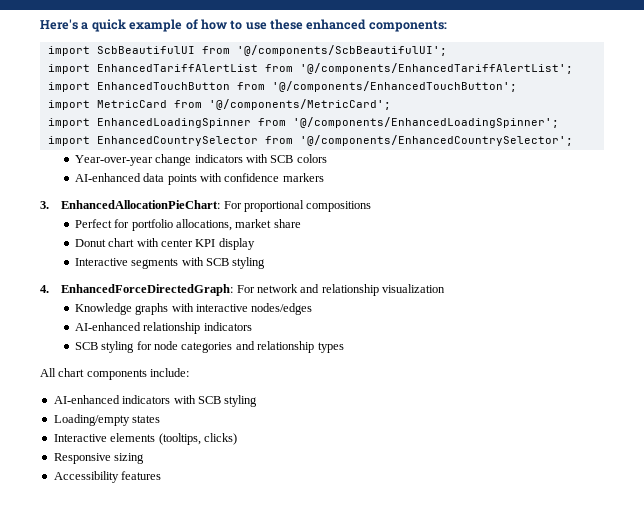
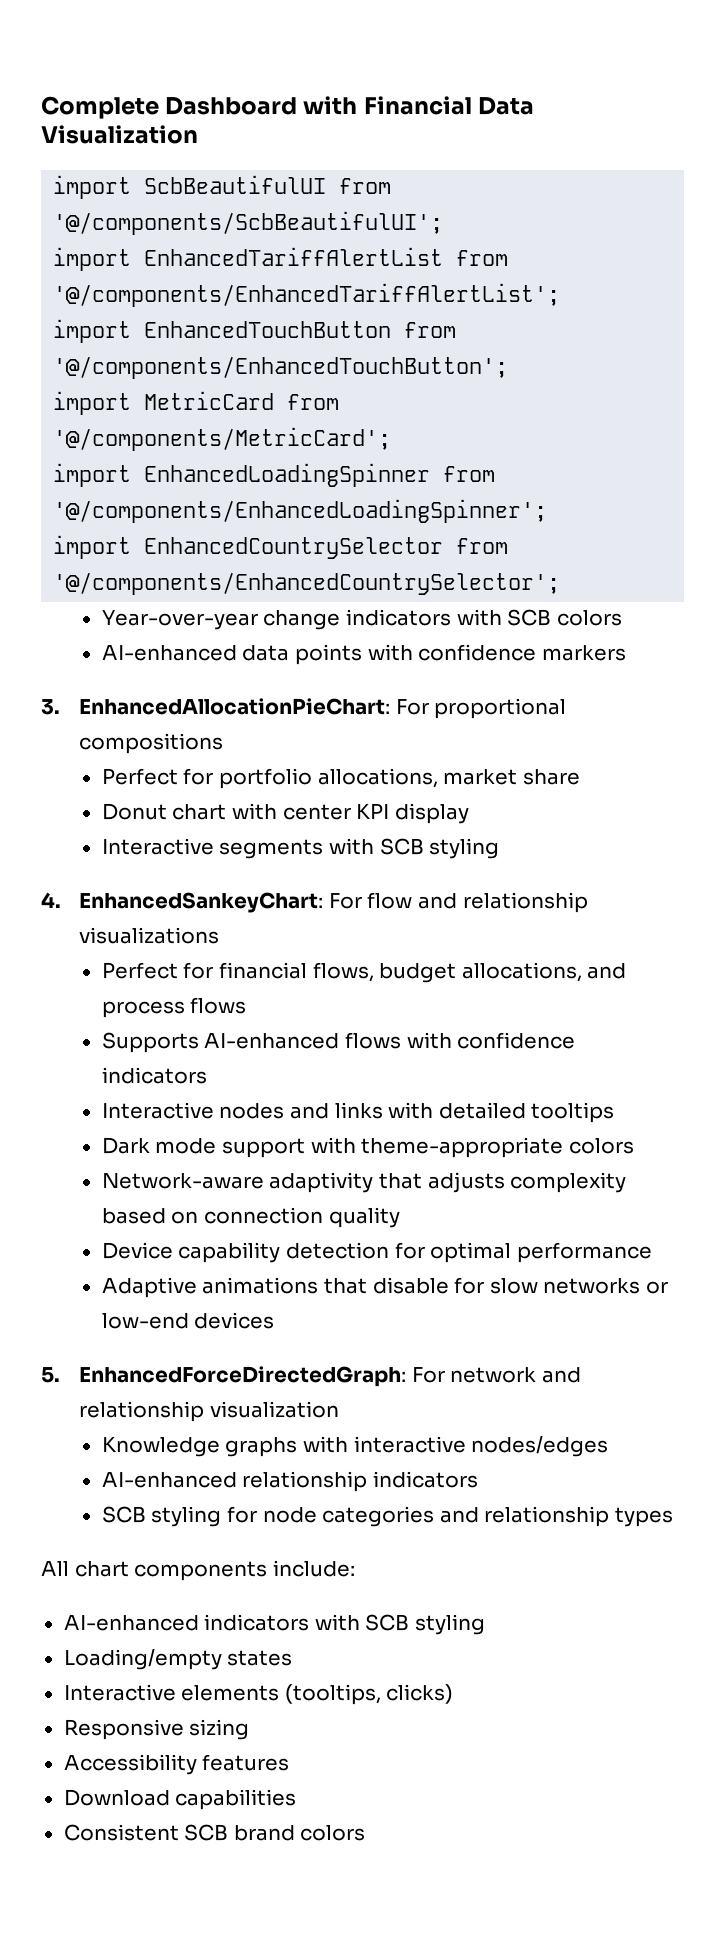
- Here's a quick example of how to use these enhanced components:
+ Complete Dashboard with Financial Data Visualization
- 4. EnhancedForceDirectedGraph: For network and relationship visualization
+ 4. EnhancedSankeyChart: For flow and relationship visualizations
+ Perfect for financial flows, budget allocations, and process flows
+ Supports AI-enhanced flows with confidence indicators
+ Interactive nodes and links with detailed tooltips
+ Dark mode support with theme-appropriate colors
+ Network-aware adaptivity that adjusts complexity based on connection quality
+ Device capability detection for optimal performance
+ Adaptive animations that disable for slow networks or low-end devices
+ 5. EnhancedForceDirectedGraph: For network and relationship visualization
+ Download capabilities
+ Consistent SCB brand colors

